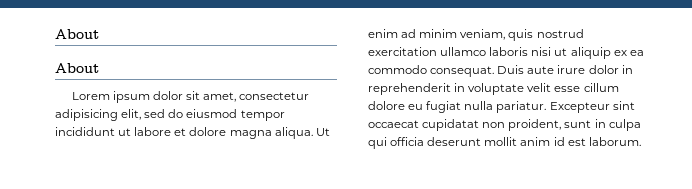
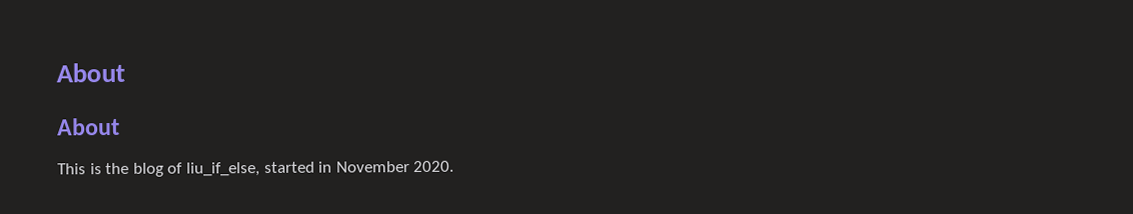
- Lorem ipsum dolor sit amet, consectetur adipisicing elit, sed do eiusmod tempor incididunt ut labore et dolore magna aliqua. Ut enim ad minim veniam, quis nostrud exercitation ullamco laboris nisi ut aliquip ex ea commodo consequat. Duis aute irure dolor in reprehenderit in voluptate velit esse cillum dolore eu fugiat nulla pariatur. Excepteur sint occaecat cupidatat non proident, sunt in culpa qui officia deserunt mollit anim id est laborum.
+ This is the blog of liu_if_else, started in November 2020.

